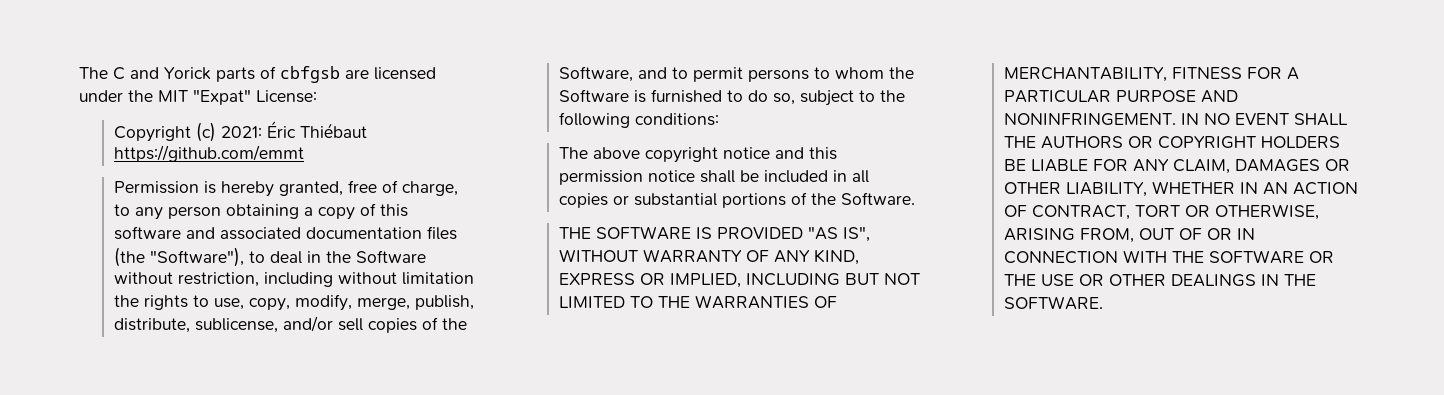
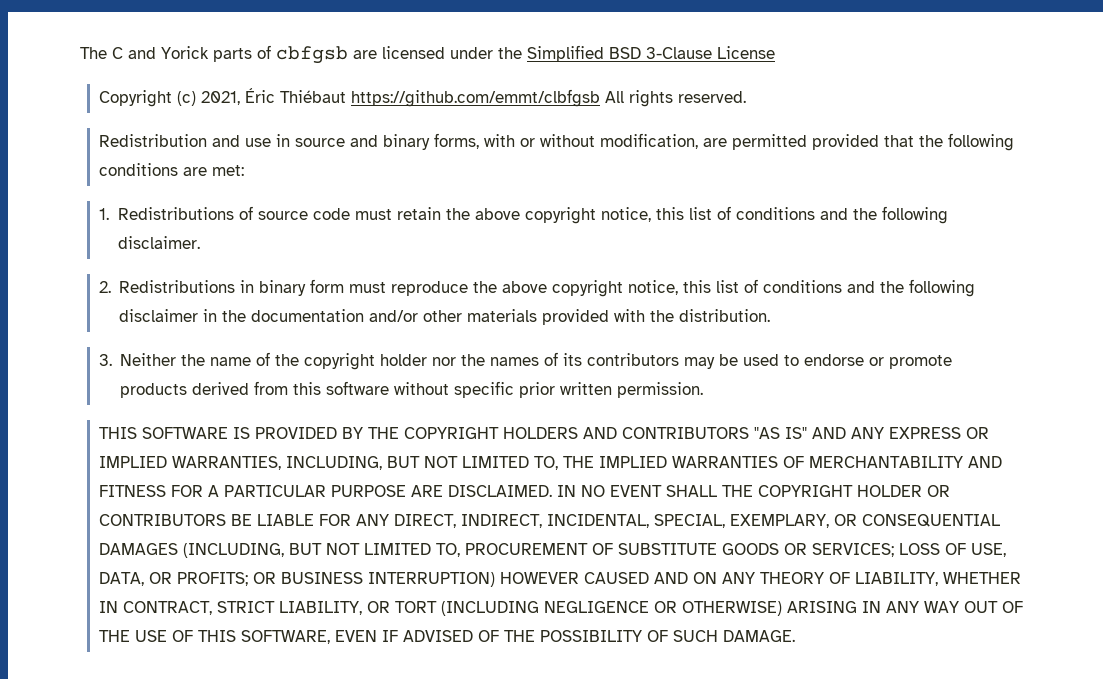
- The C and Yorick parts of cbfgsb are licensed under the MIT "Expat" License:
+ The C and Yorick parts of cbfgsb are licensed under the Simplified BSD 3-Clause License
- Copyright (c) 2021: Éric Thiébaut https://github.com/emmt
- Permission is hereby granted, free of charge, to any person obtaining a copy of this software and associated documentation files (the "Software"), to deal in the Software without restriction, including without limitation the rights to use, copy, modify, merge, publish, distribute, sublicense, and/or sell copies of the Software, and to permit persons to whom the Software is furnished to do so, subject to the following conditions:
- The above copyright notice and this permission notice shall be included in all copies or substantial portions of the Software.
- THE SOFTWARE IS PROVIDED "AS IS", WITHOUT WARRANTY OF ANY KIND, EXPRESS OR IMPLIED, INCLUDING BUT NOT LIMITED TO THE WARRANTIES OF MERCHANTABILITY, FITNESS FOR A PARTICULAR PURPOSE AND NONINFRINGEMENT.
+ Copyright (c) 2021, Éric Thiébaut https://github.com/emmt/clbfgsb All rights reserved.
+ Redistribution and use in source and binary forms, with or without modification, are permitted provided that the following conditions are met:
+ 1. Redistributions of source code must retain the above copyright notice, this list of conditions and the following disclaimer.
+ 2. Redistributions in binary form must reproduce the above copyright notice, this list of conditions and the following disclaimer in the documentation and/or other materials provided with the distribution.
+ 3. Neither the name of the copyright holder nor the names of its contributors may be used to endorse or promote products derived from this software without specific prior written permission.
+ THIS SOFTWARE IS PROVIDED BY THE COPYRIGHT HOLDERS AND CONTRIBUTORS "AS IS" AND ANY EXPRESS OR IMPLIED WARRANTIES, INCLUDING, BUT NOT LIMITED TO, THE IMPLIED WARRANTIES OF MERCHANTABILITY AND FITNESS FOR A PARTICULAR PURPOSE ARE DISCLAIMED.
- IN NO EVENT SHALL THE AUTHORS OR COPYRIGHT HOLDERS BE LIABLE FOR ANY CLAIM, DAMAGES OR OTHER LIABILITY, WHETHER IN AN ACTION OF CONTRACT, TORT OR OTHERWISE, ARISING FROM, OUT OF OR IN CONNECTION WITH THE SOFTWARE OR THE USE OR OTHER DEALINGS IN THE SOFTWARE.
+ IN NO EVENT SHALL THE COPYRIGHT HOLDER OR CONTRIBUTORS BE LIABLE FOR ANY DIRECT, INDIRECT, INCIDENTAL, SPECIAL, EXEMPLARY, OR CONSEQUENTIAL DAMAGES (INCLUDING, BUT NOT LIMITED TO, PROCUREMENT OF SUBSTITUTE GOODS OR SERVICES; LOSS OF USE, DATA, OR PROFITS; OR BUSINESS INTERRUPTION) HOWEVER CAUSED AND ON ANY THEORY OF LIABILITY, WHETHER IN CONTRACT, STRICT LIABILITY, OR TORT (INCLUDING NEGLIGENCE OR OTHERWISE) ARISING IN ANY WAY OUT OF THE USE OF THIS SOFTWARE, EVEN IF ADVISED OF THE POSSIBILITY OF SUCH DAMAGE.

